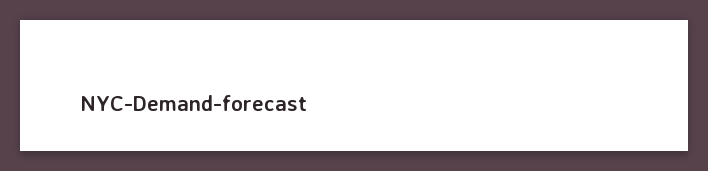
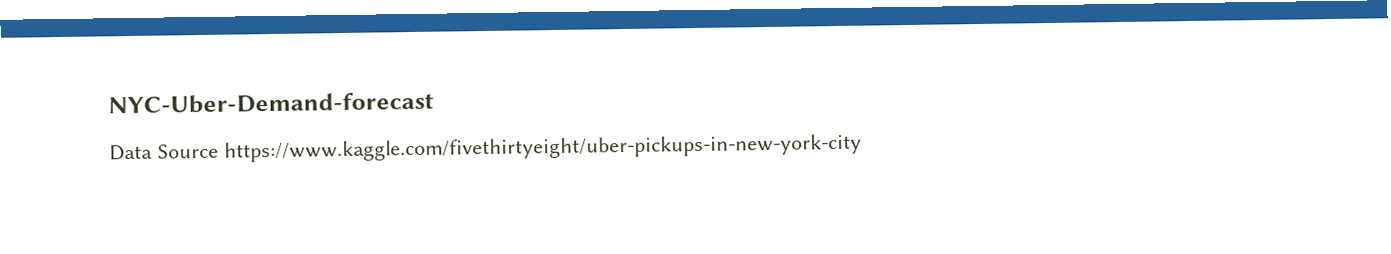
- NYC-Demand-forecast
+ NYC-Uber-Demand-forecast
+ Data Source https://www.kaggle.com/fivethirtyeight/uber-pickups-in-new-york-city

